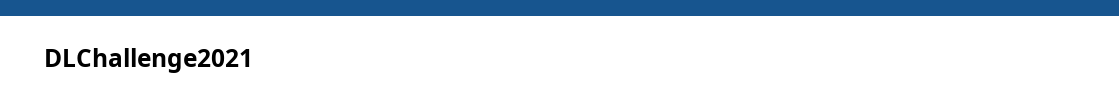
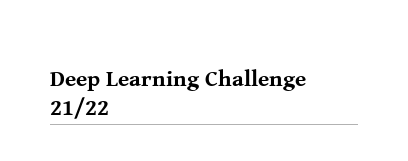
- DLChallenge2021
+ Deep Learning Challenge 21/22

